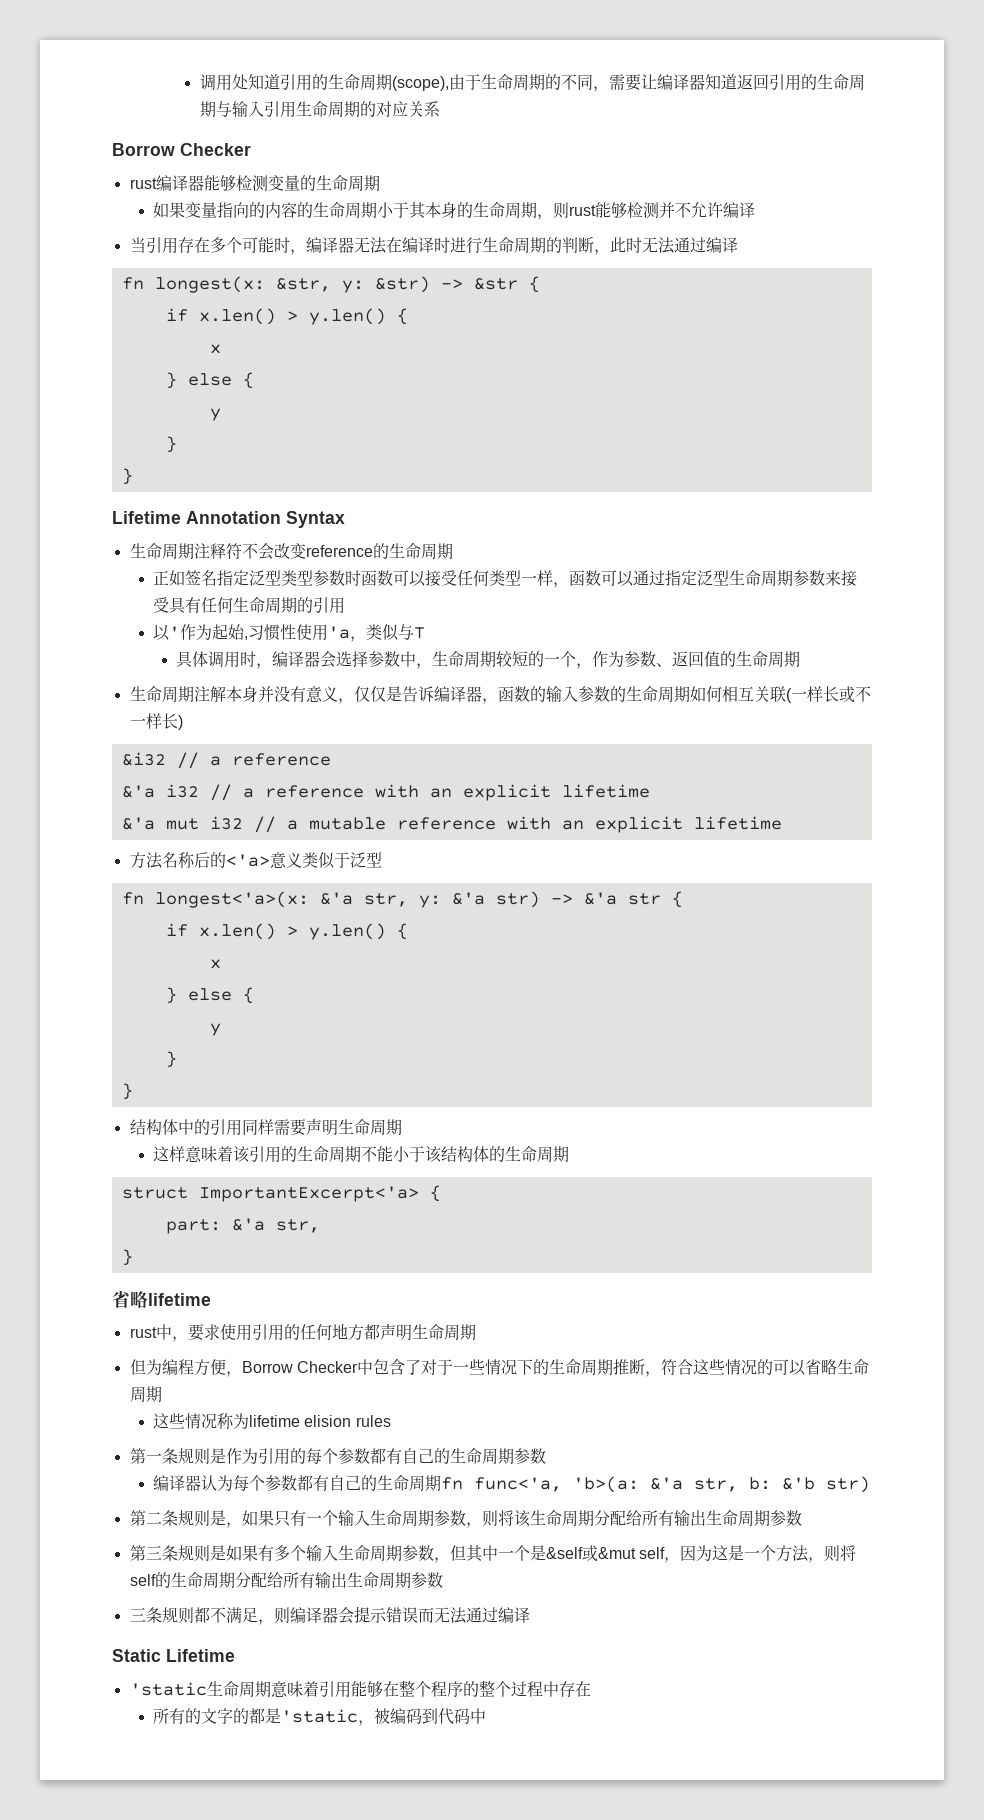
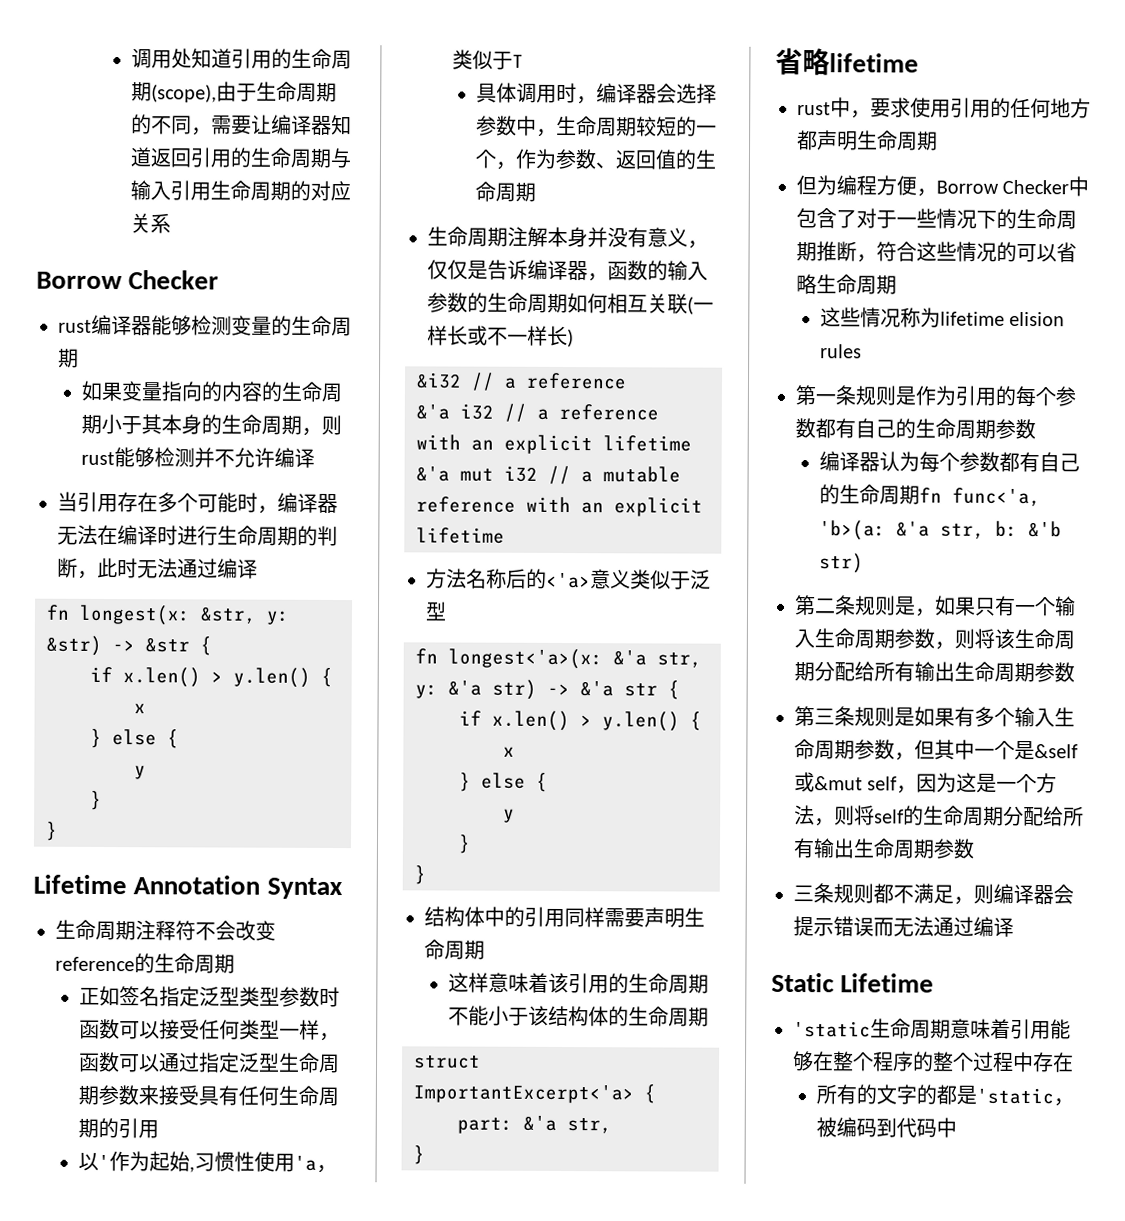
- 以'作为起始,习惯性使用'a，类似与T
+ 以'作为起始,习惯性使用'a，类似于T

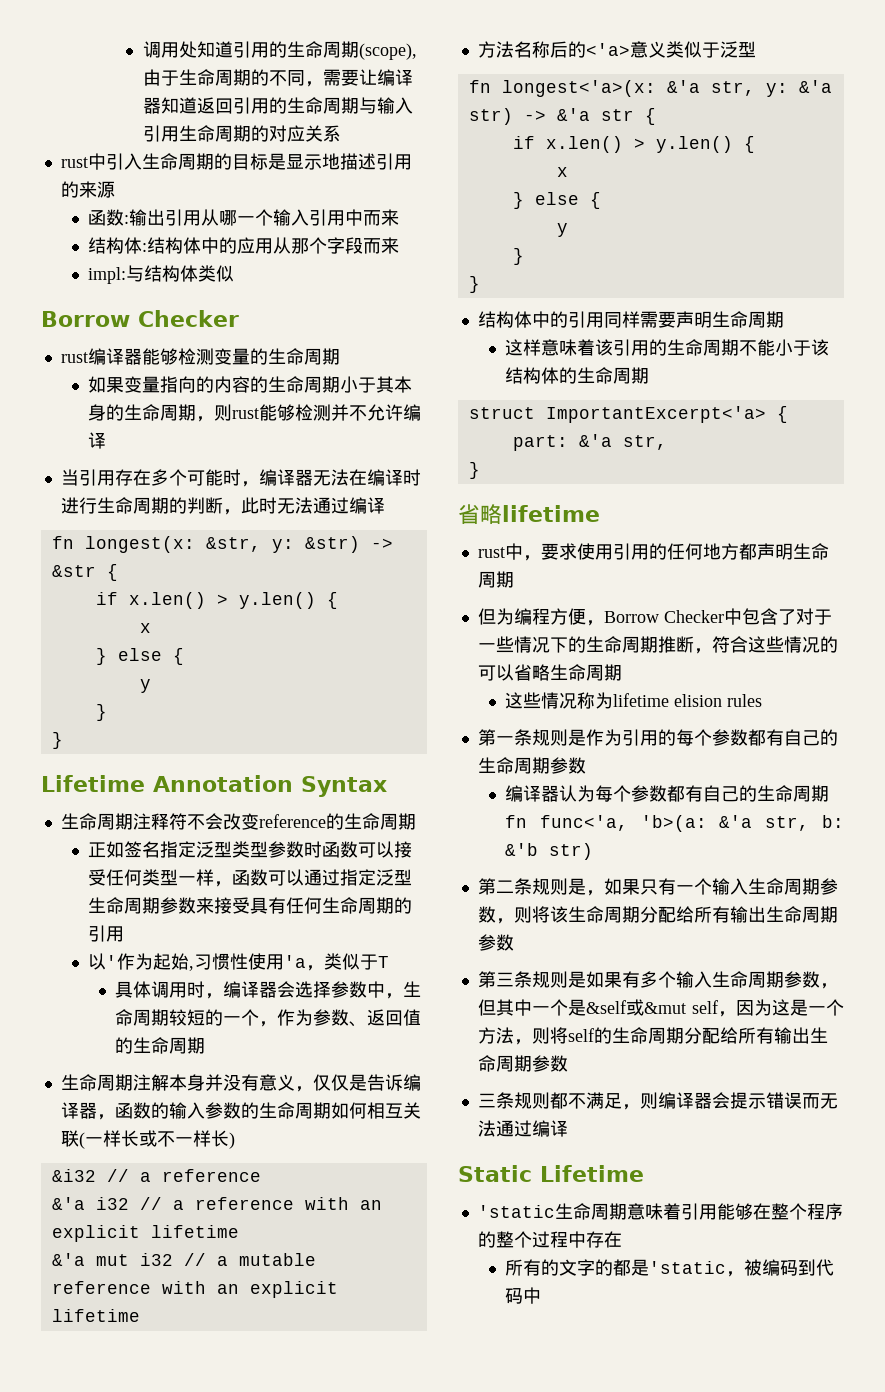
+ rust中引入生命周期的目标是显示地描述引用的来源
+ 函数:输出引用从哪一个输入引用中而来
+ 结构体:结构体中的应用从那个字段而来
+ impl:与结构体类似

